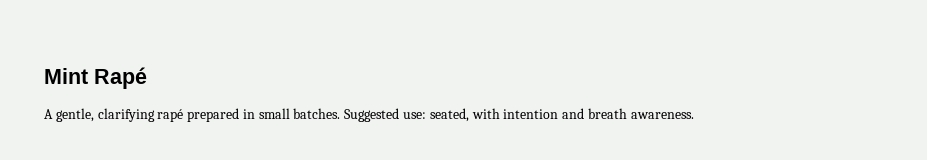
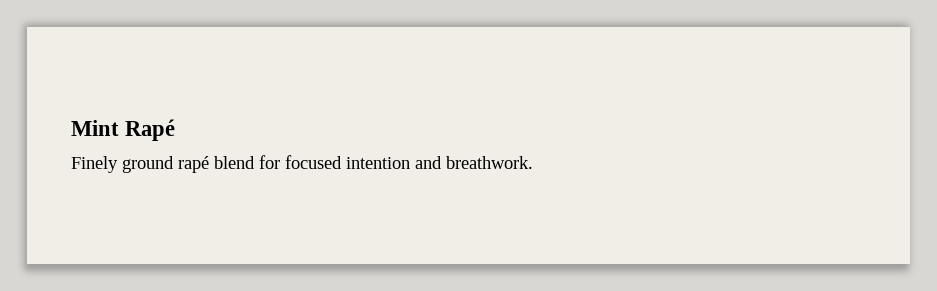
- A gentle, clarifying rapé prepared in small batches. Suggested use: seated, with intention and breath awareness.
+ Finely ground rapé blend for focused intention and breathwork.

